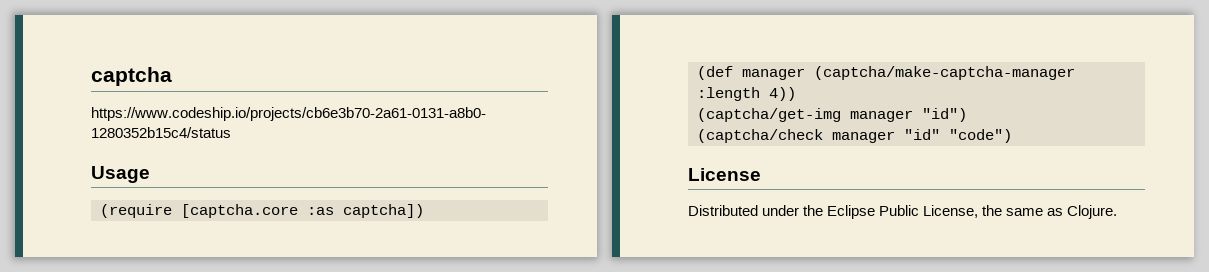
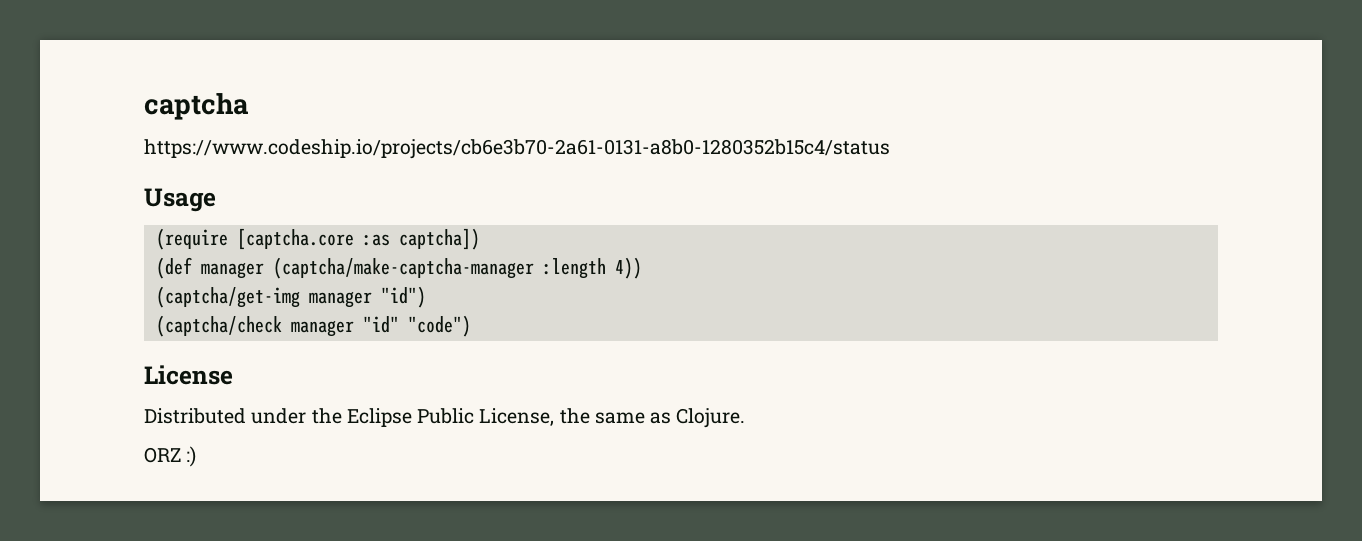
+ ORZ :)

